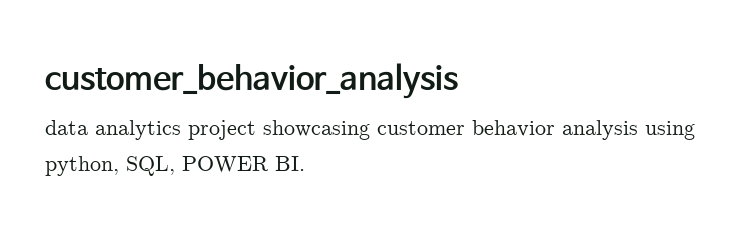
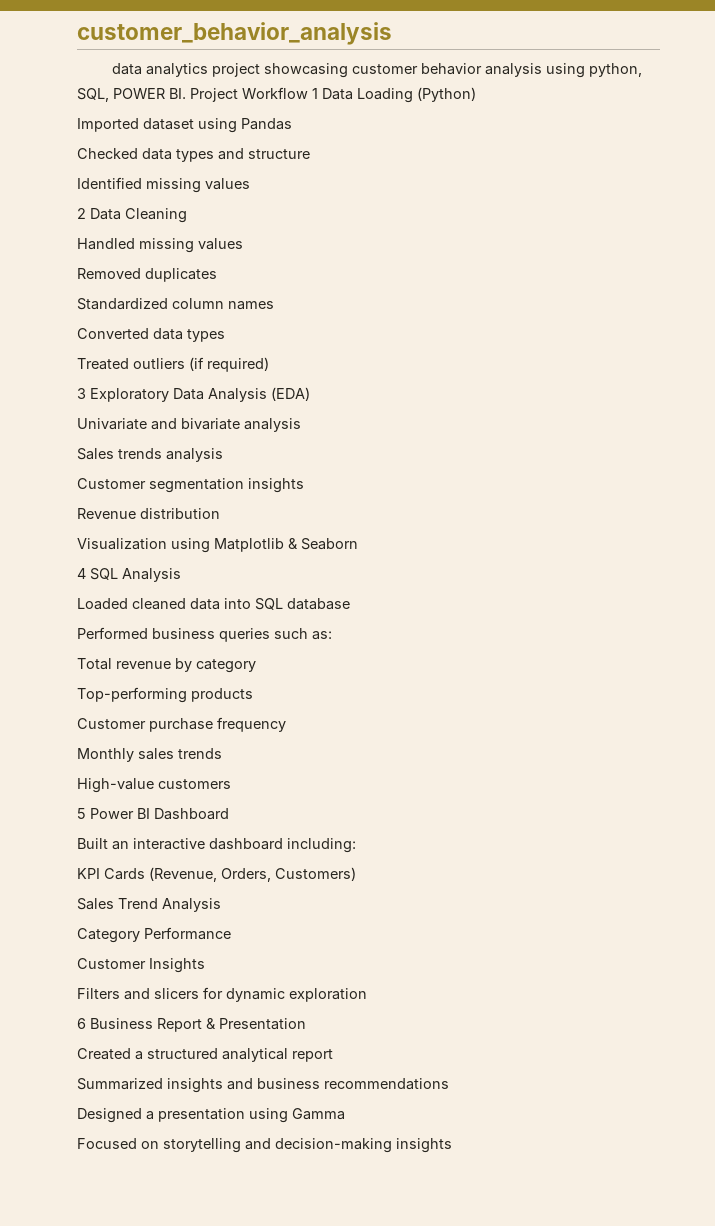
- data analytics project showcasing customer behavior analysis using python, SQL, POWER BI.
+ data analytics project showcasing customer behavior analysis using python, SQL, POWER BI. Project Workflow 1 Data Loading (Python)
+ Imported dataset using Pandas
+ Checked data types and structure
+ Identified missing values
+ 2 Data Cleaning
+ Handled missing values
+ Removed duplicates
+ Standardized column names
+ Converted data types
+ Treated outliers (if required)
+ 3 Exploratory Data Analysis (EDA)
+ Univariate and bivariate analysis
+ Sales trends analysis
+ Customer segmentation insights
+ Revenue distribution
+ Visualization using Matplotlib & Seaborn
+ 4 SQL Analysis
+ Loaded cleaned data into SQL database
+ Performed business queries such as:
+ Total revenue by category
+ Top-performing products
+ Customer purchase frequency
+ Monthly sales trends
+ High-value customers
+ 5 Power BI Dashboard
+ Built an interactive dashboard including:
+ KPI Cards (Revenue, Orders, Customers)
+ Sales Trend Analysis
+ Category Performance
+ Customer Insights
+ Filters and slicers for dynamic exploration
+ 6 Business Report & Presentation
+ Created a structured analytical report
+ Summarized insights and business recommendations
+ Designed a presentation using Gamma
+ Focused on storytelling and decision-making insights

